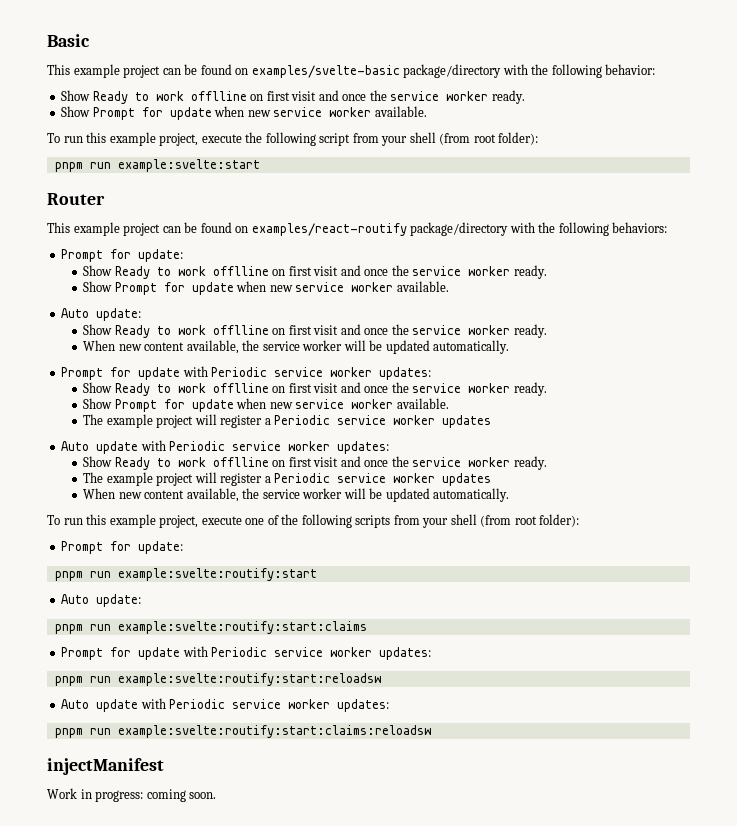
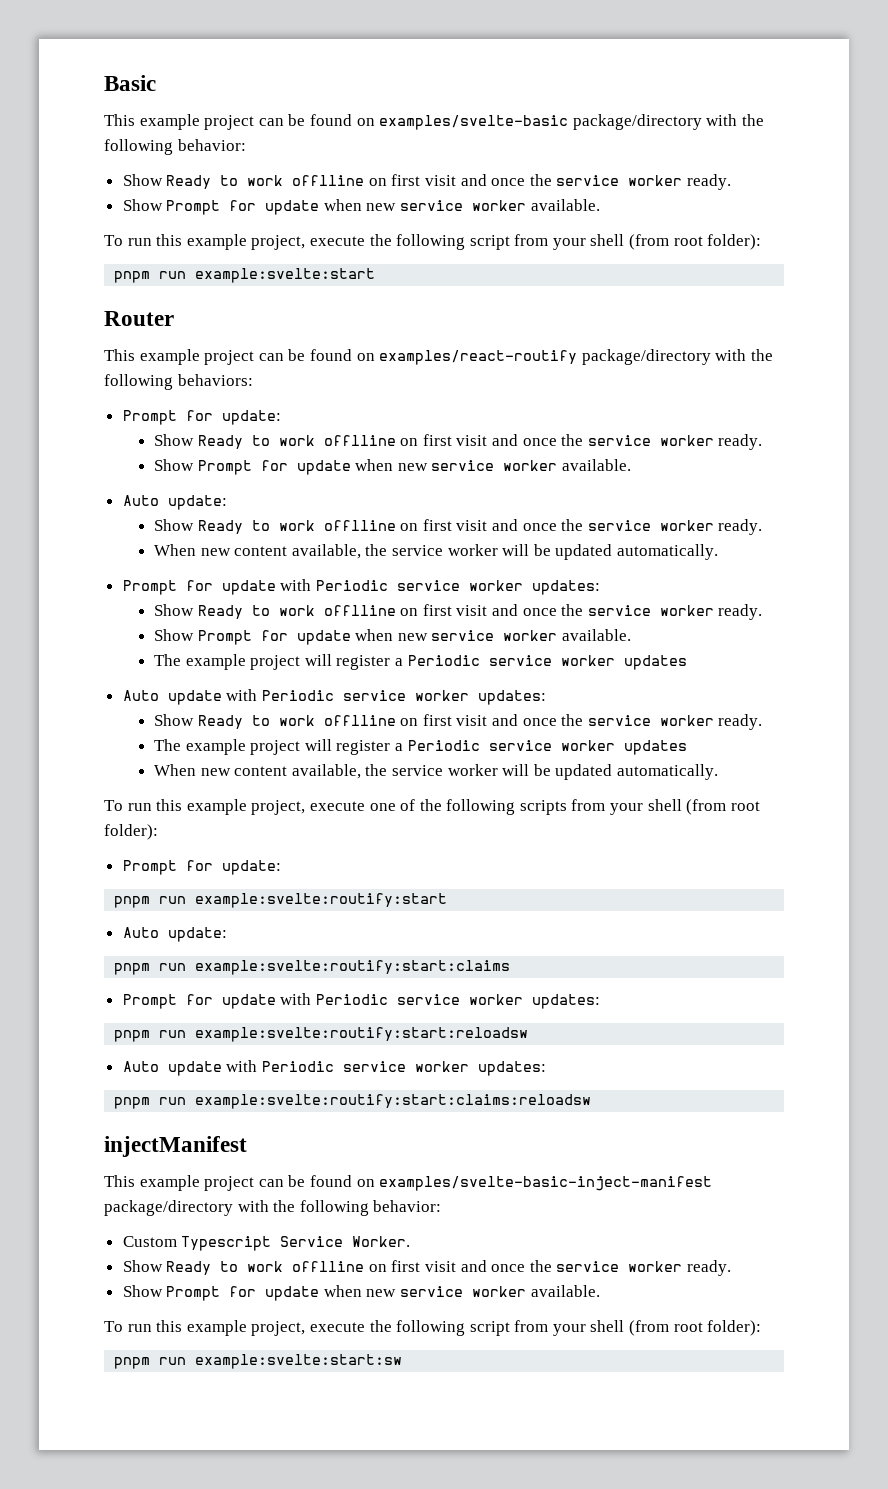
- Work in progress: coming soon.
+ This example project can be found on examples/svelte-basic-inject-manifest package/directory with the following behavior:
+ Custom Typescript Service Worker.
+ Show Ready to work offlline on first visit and once the service worker ready.
+ Show Prompt for update when new service worker available.
+ To run this example project, execute the following script from your shell (from root folder):
+ pnpm run example:svelte:start:sw

